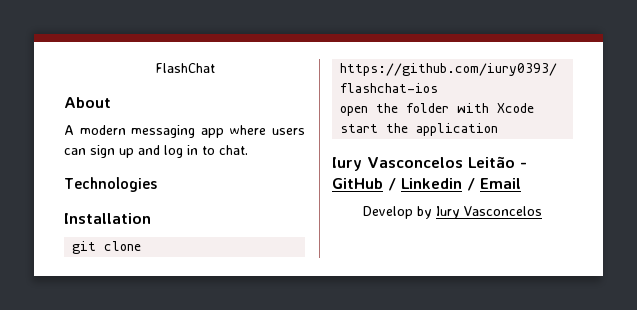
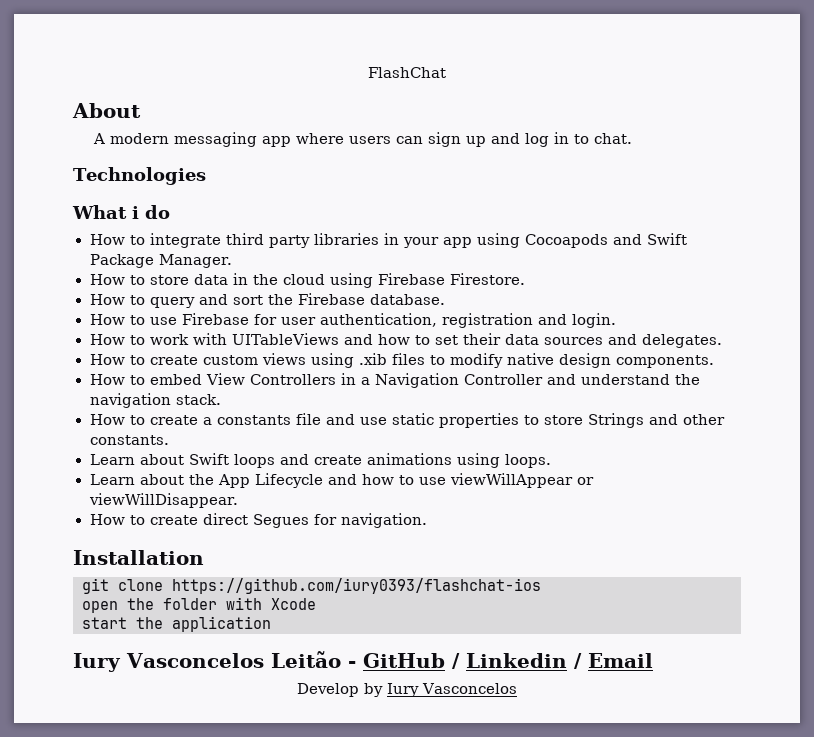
+ What i do
+ How to integrate third party libraries in your app using Cocoapods and Swift Package Manager.
+ How to store data in the cloud using Firebase Firestore.
+ How to query and sort the Firebase database.
+ How to use Firebase for user authentication, registration and login.
+ How to work with UITableViews and how to set their data sources and delegates.
+ How to create custom views using .xib files to modify native design components.
+ How to embed View Controllers in a Navigation Controller and understand the navigation stack.
+ How to create a constants file and use static properties to store Strings and other constants.
+ Learn about Swift loops and create animations using loops.
+ Learn about the App Lifecycle and how to use viewWillAppear or viewWillDisappear.
+ How to create direct Segues for navigation.

